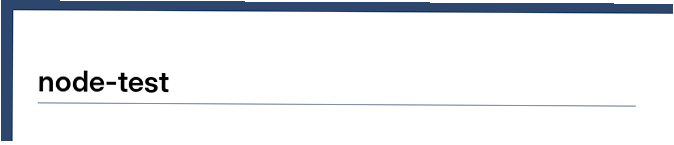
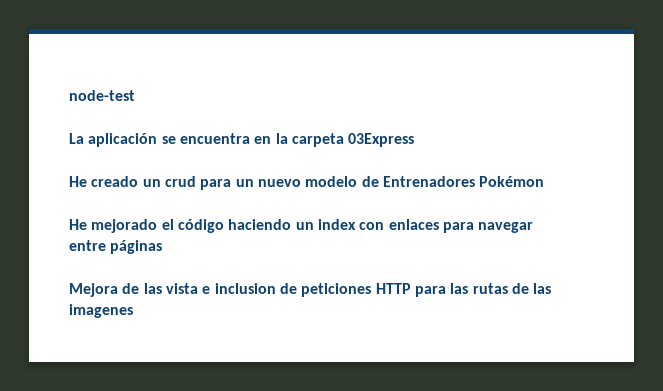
+ La aplicación se encuentra en la carpeta 03Express
+ He creado un crud para un nuevo modelo de Entrenadores Pokémon
+ He mejorado el código haciendo un index con enlaces para navegar entre páginas
+ Mejora de las vista e inclusion de peticiones HTTP para las rutas de las imagenes

